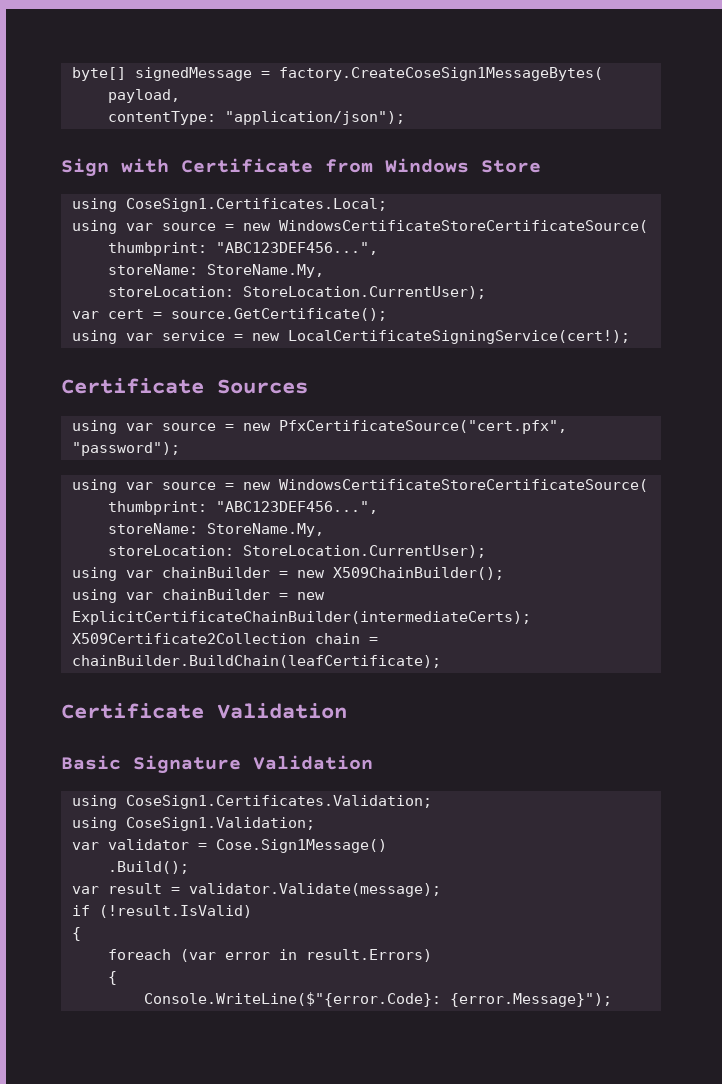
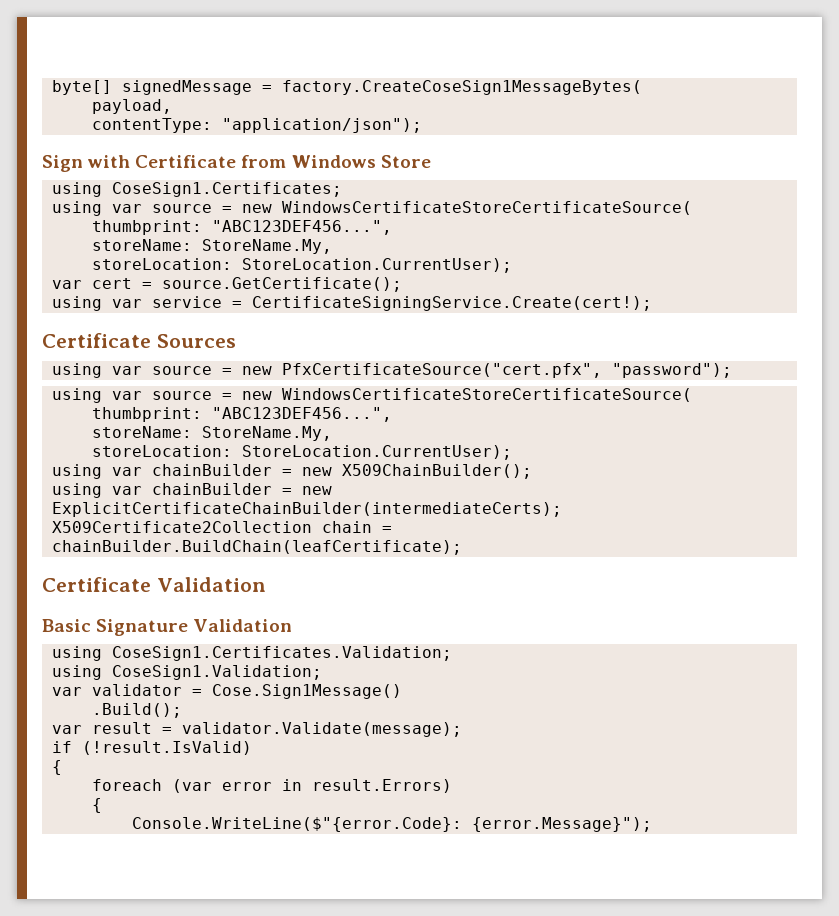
- using CoseSign1.Certificates.Local;
+ using CoseSign1.Certificates;
- using var service = new LocalCertificateSigningService(cert!);
+ using var service = CertificateSigningService.Create(cert!);

